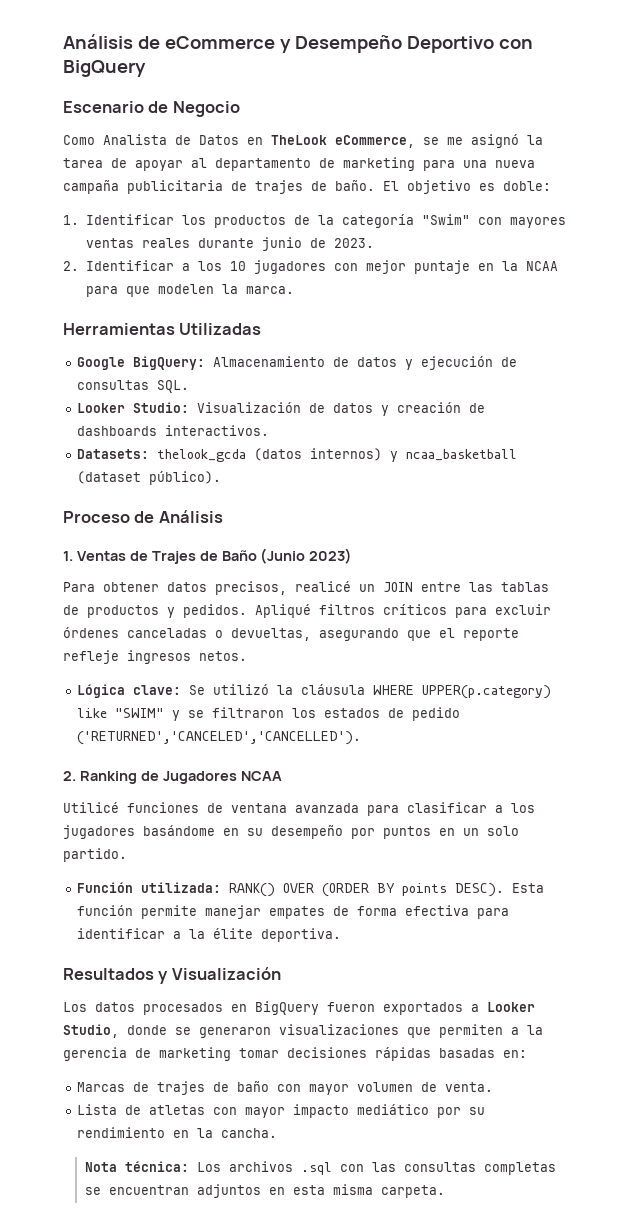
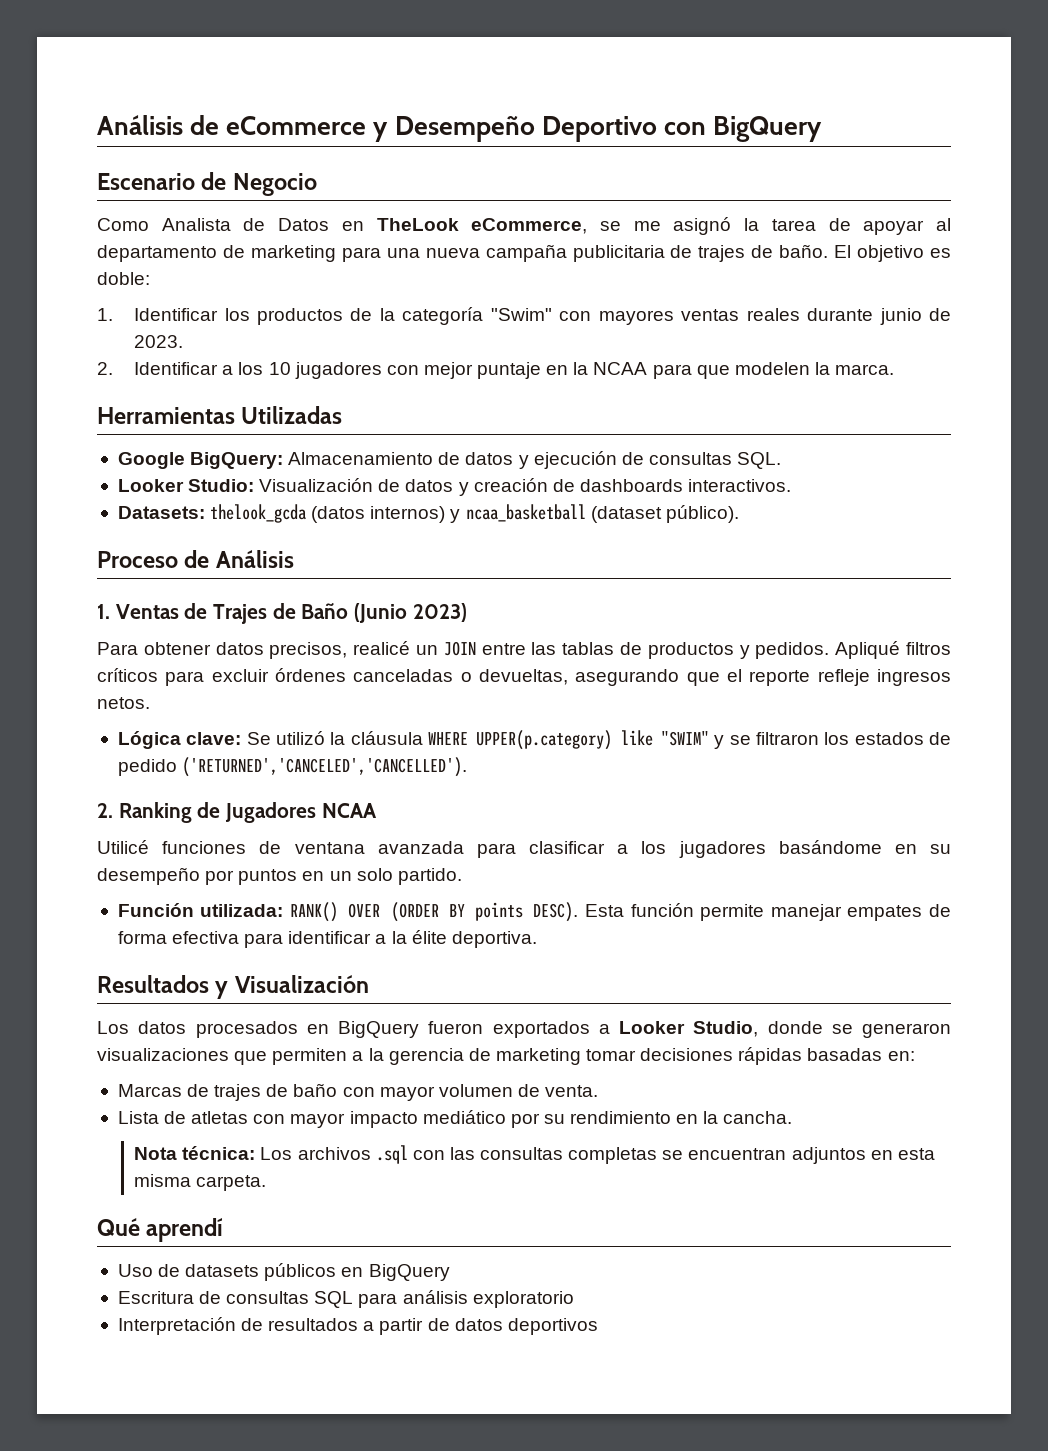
+ Qué aprendí
+ Uso de datasets públicos en BigQuery
+ Escritura de consultas SQL para análisis exploratorio
+ Interpretación de resultados a partir de datos deportivos

